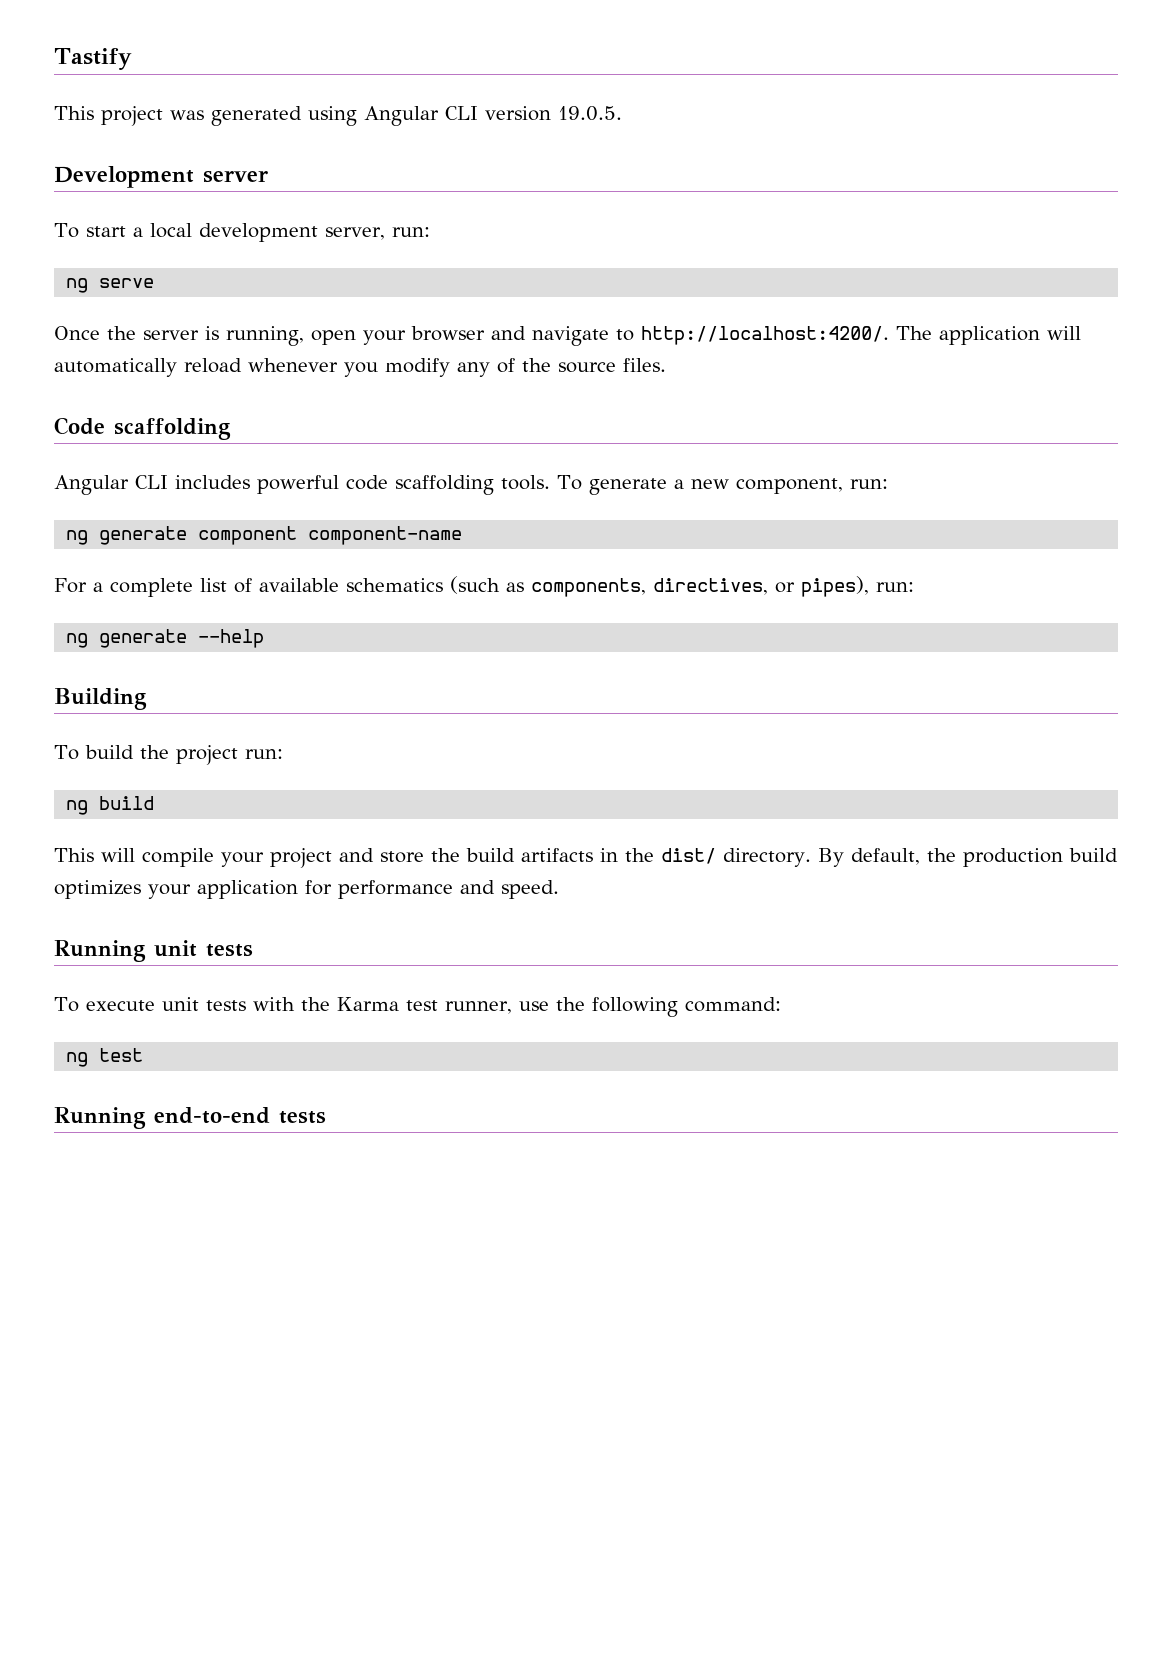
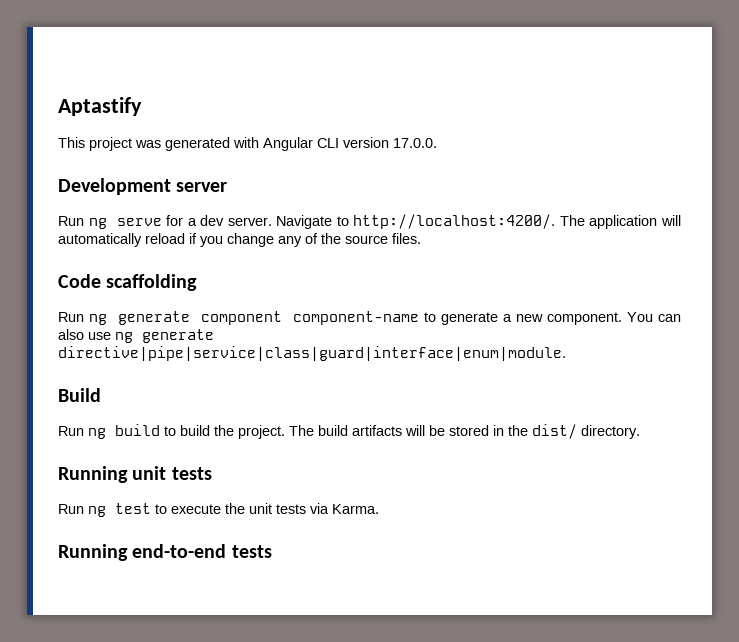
- Tastify
+ Aptastify
- This project was generated using Angular CLI version 19.0.5.
+ This project was generated with Angular CLI version 17.0.0.
- To start a local development server, run:
- ng serve
- Once the server is running, open your browser and navigate to http://localhost:4200/.
+ Run ng serve for a dev server. Navigate to http://localhost:4200/.
- The application will automatically reload whenever you modify any of the source files.
+ The application will automatically reload if you change any of the source files.
- Angular CLI includes powerful code scaffolding tools. To generate a new component, run:
- ng generate component component-name
- For a complete list of available schematics (such as components, directives, or pipes), run:
- ng generate --help
- Building
- To build the project run:
- ng build
- This will compile your project and store the build artifacts in the dist/ directory. By default, the production build optimizes your application for performance and speed.
+ Run ng generate component component-name to generate a new component. You can also use ng generate directive|pipe|service|class|guard|interface|enum|module.
+ Build
+ Run ng build to build the project. The build artifacts will be stored in the dist/ directory.
  Running unit tests
- To execute unit tests with the Karma test runner, use the following command:
- ng test
+ Run ng test to execute the unit tests via Karma.

